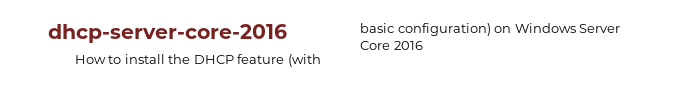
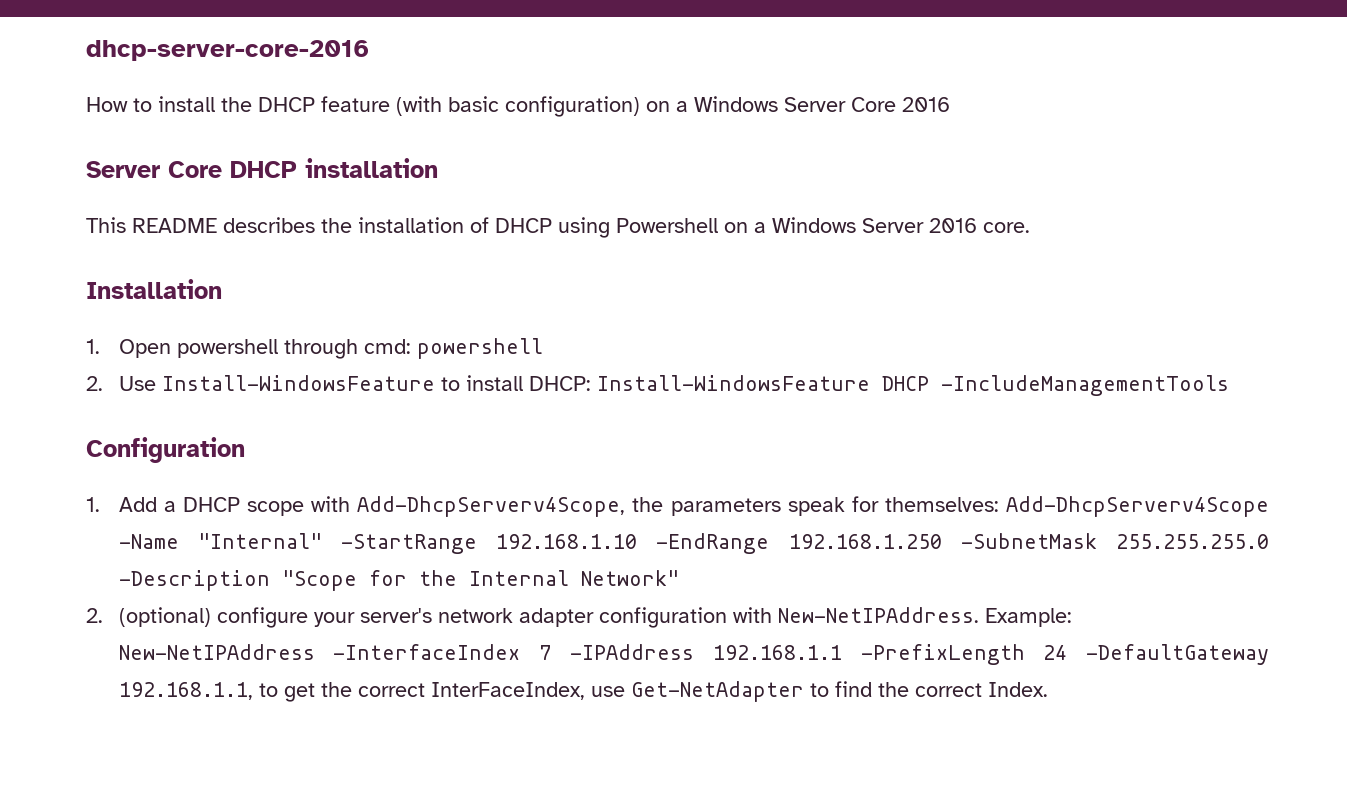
- How to install the DHCP feature (with basic configuration) on Windows Server Core 2016
+ How to install the DHCP feature (with basic configuration) on a Windows Server Core 2016
+ Server Core DHCP installation
+ This README describes the installation of DHCP using Powershell on a Windows Server 2016 core.
+ Installation
+ 1. Open powershell through cmd: powershell
+ 2. Use Install-WindowsFeature to install DHCP: Install-WindowsFeature DHCP -IncludeManagementTools
+ Configuration
+ 1. Add a DHCP scope with Add-DhcpServerv4Scope, the parameters speak for themselves: Add-DhcpServerv4Scope -Name "Internal" -StartRange 192.168.1.10 -EndRange 192.168.1.250 -SubnetMask 255.255.255.0 -Description "Scope for the Internal Network"
+ 2. (optional) configure your server's network adapter configuration with New-NetIPAddress. Example: New-NetIPAddress -InterfaceIndex 7 -IPAddress 192.168.1.1 -PrefixLength 24 -DefaultGateway 192.168.1.1, to get the correct InterFaceIndex, use Get-NetAdapter to find the correct Index.

